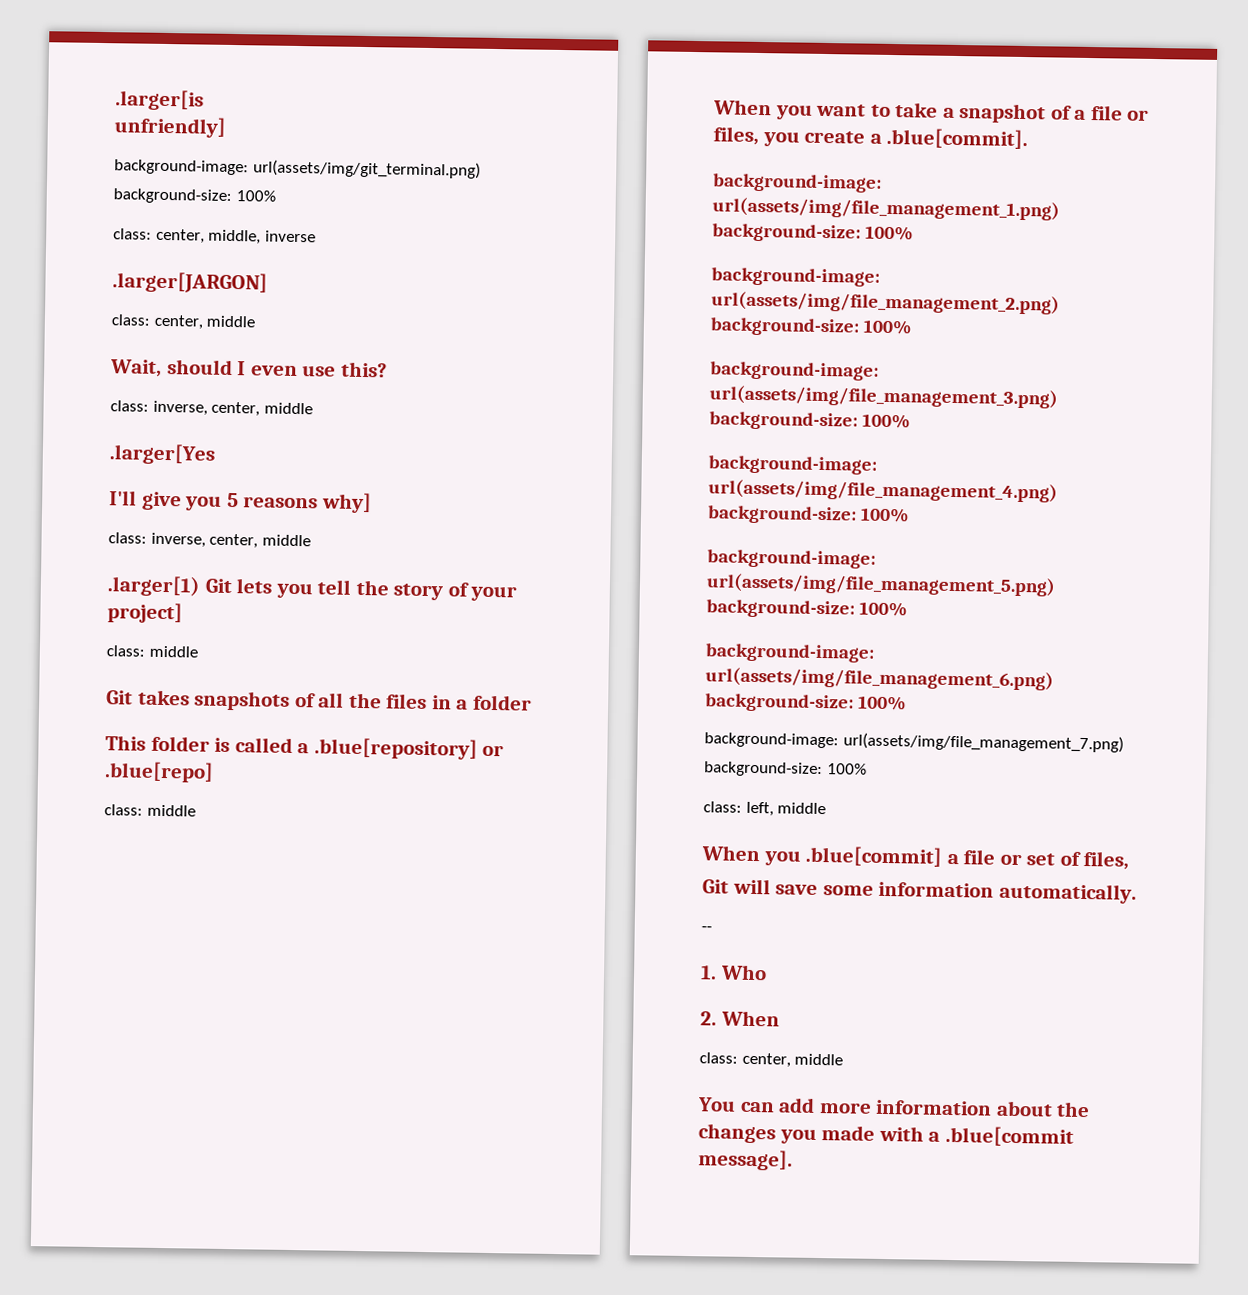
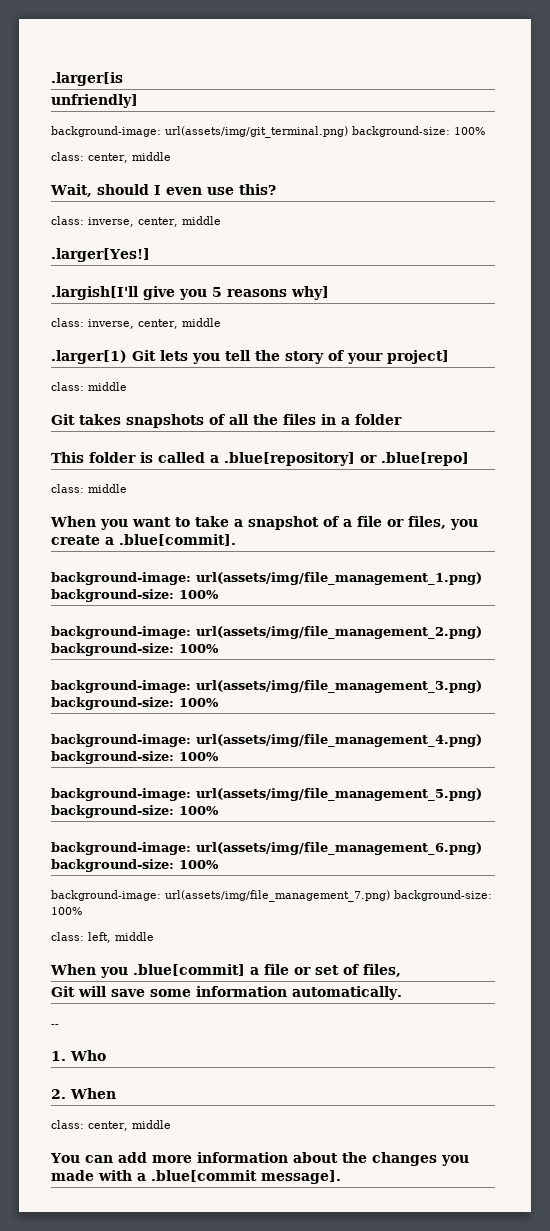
- class: center, middle, inverse
- .larger[JARGON]
- .larger[Yes
- I'll give you 5 reasons why]
+ .larger[Yes!]
+ .largish[I'll give you 5 reasons why]

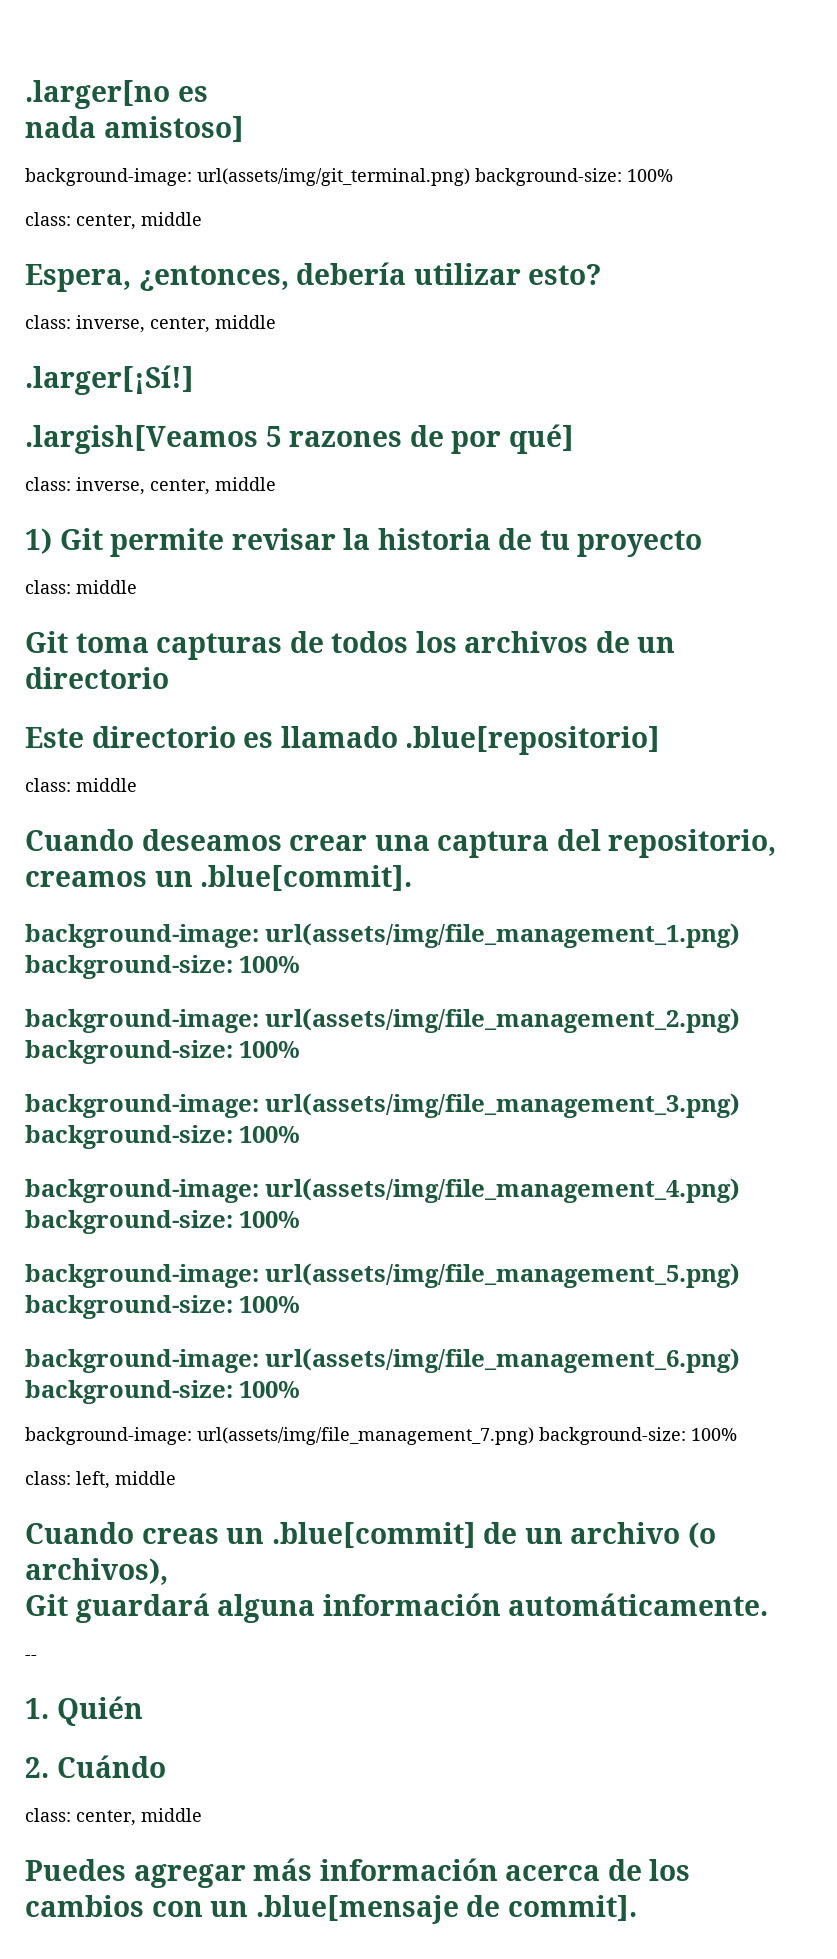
- .larger[is
- unfriendly]
+ .larger[no es
+ nada amistoso]
- Wait, should I even use this?
+ Espera, ¿entonces, debería utilizar esto?
  class: inverse, center, middle
- .larger[Yes!]
- .largish[I'll give you 5 reasons why]
+ .larger[¡Sí!]
+ .largish[Veamos 5 razones de por qué]
  class: inverse, center, middle
- .larger[1) Git lets you tell the story of your project]
+ 1) Git permite revisar la historia de tu proyecto
  class: middle
- Git takes snapshots of all the files in a folder
- This folder is called a .blue[repository] or .blue[repo]
+ Git toma capturas de todos los archivos de un directorio
+ Este directorio es llamado .blue[repositorio]
  class: middle
- When you want to take a snapshot of a file or files, you create a .blue[commit].
+ Cuando deseamos crear una captura del repositorio, creamos un .blue[commit].
- When you .blue[commit] a file or set of files,
- Git will save some information automatically.
+ Cuando creas un .blue[commit] de un archivo (o archivos),
+ Git guardará alguna información automáticamente.
- 1. Who
+ 1. Quién
- 2. When
+ 2. Cuándo
  class: center, middle
- You can add more information about the changes you made with a .blue[commit message].
+ Puedes agregar más información acerca de los cambios con un .blue[mensaje de commit].

